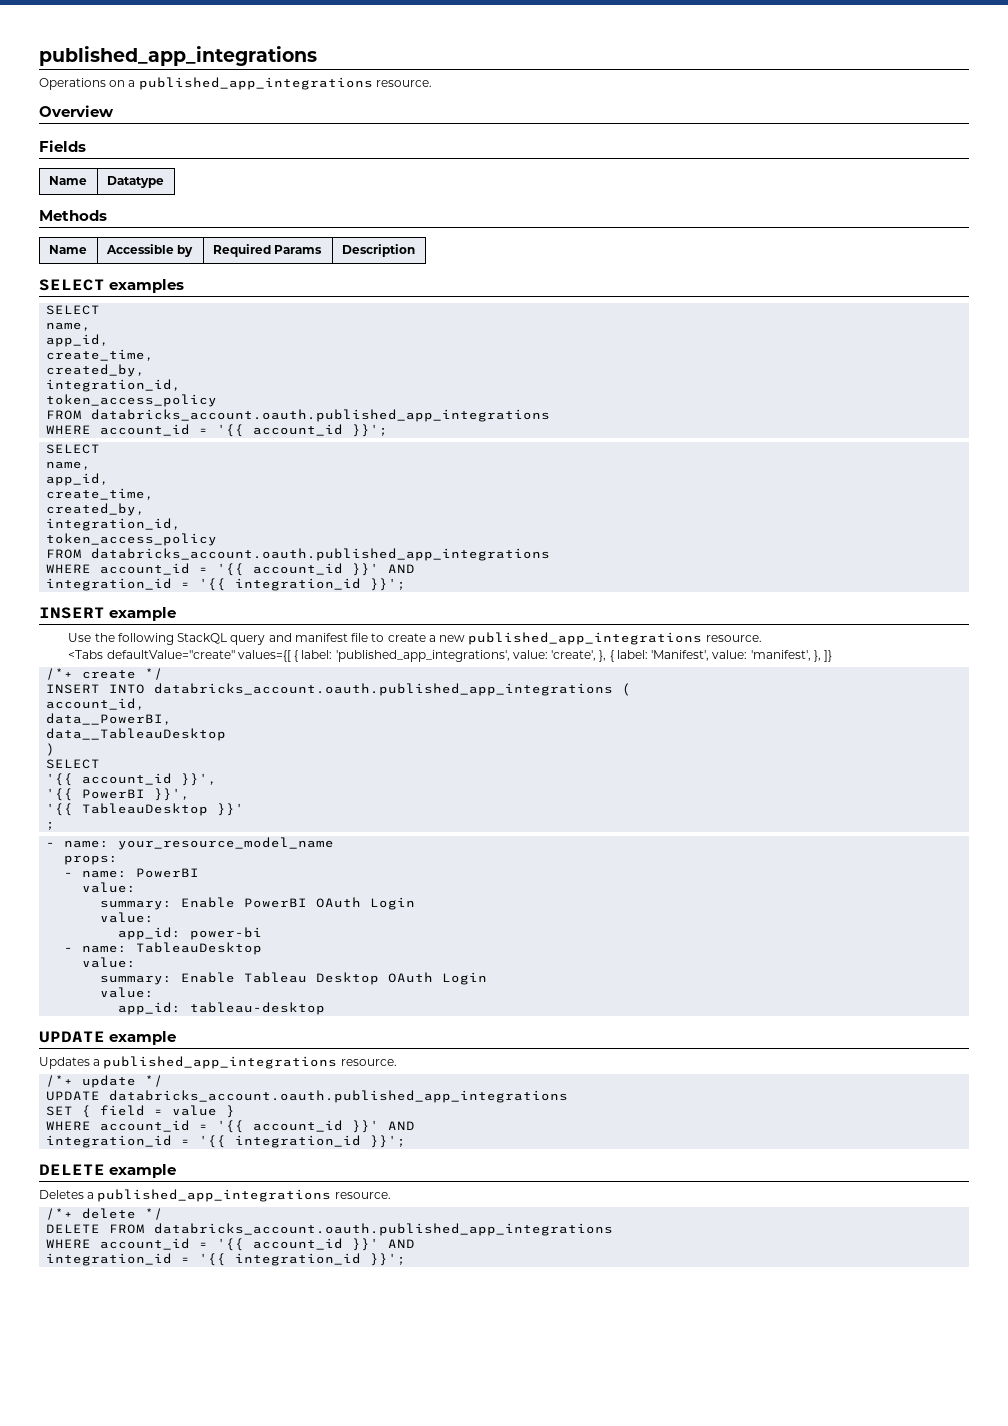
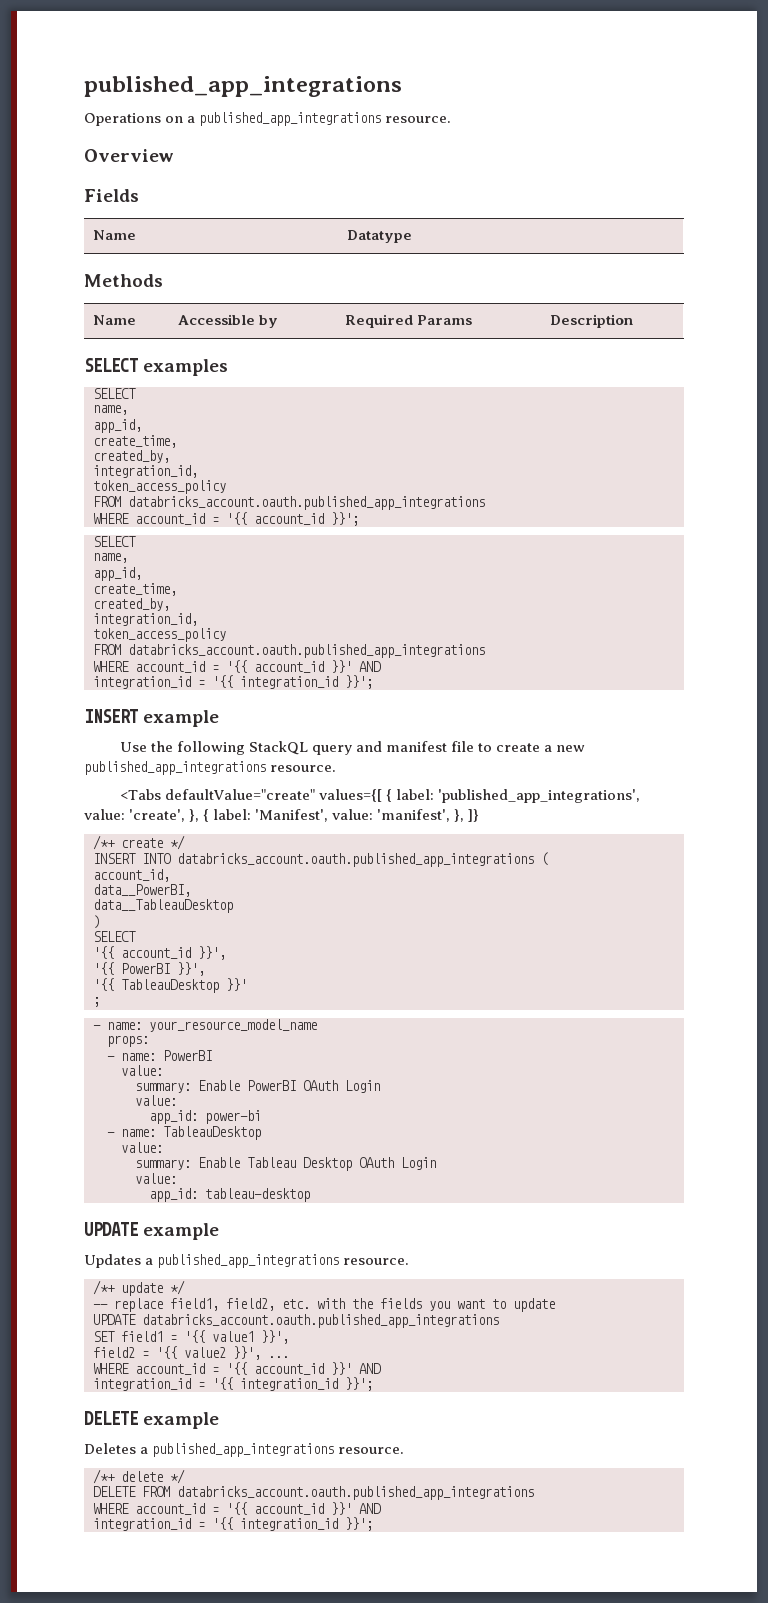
+ -- replace field1, field2, etc. with the fields you want to update
  UPDATE databricks_account.oauth.published_app_integrations
- SET { field = value }
+ SET field1 = '{{ value1 }}',
+ field2 = '{{ value2 }}', ...

